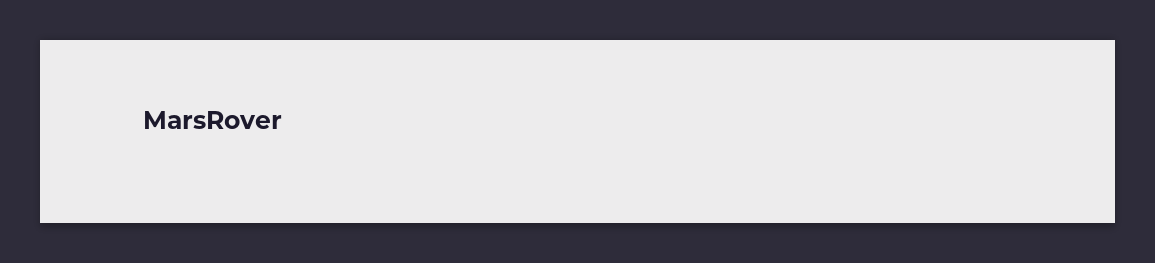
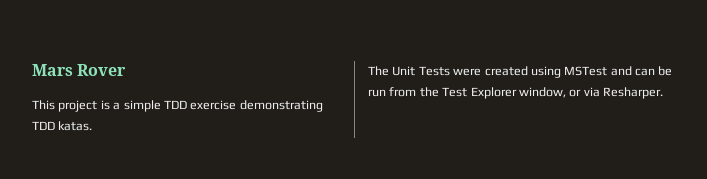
- MarsRover
+ Mars Rover
+ This project is a simple TDD exercise demonstrating TDD katas.
+ The Unit Tests were created using MSTest and can be run from the Test Explorer window, or via Resharper.

